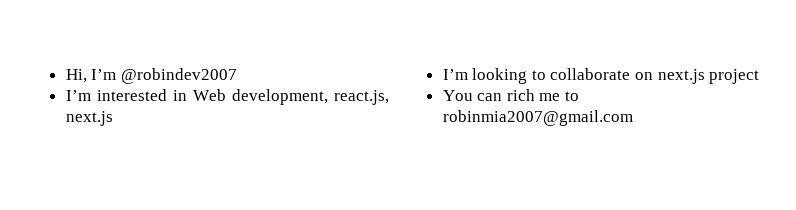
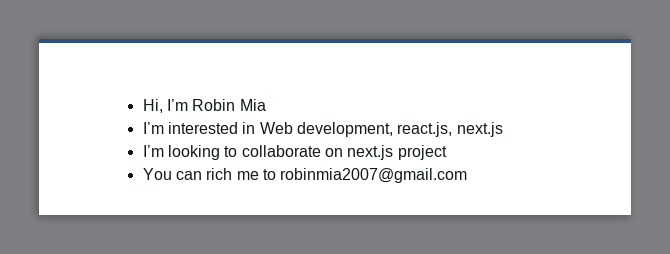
- Hi, I’m @robindev2007
+ Hi, I’m Robin Mia

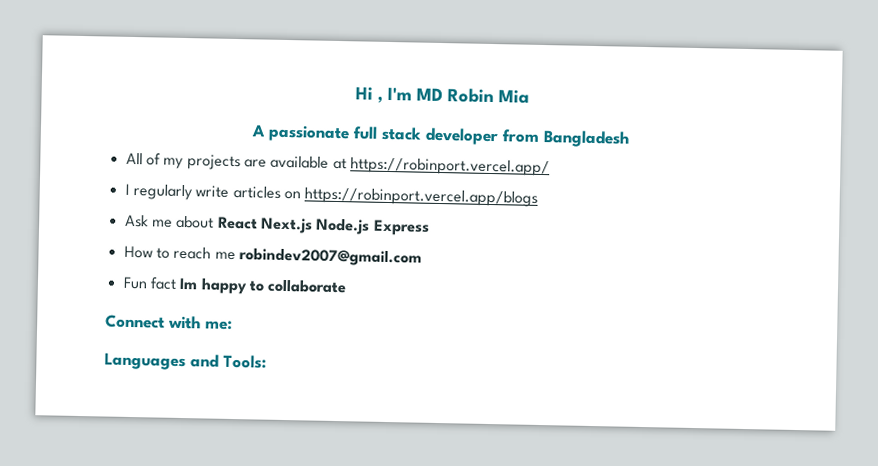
- Hi, I’m Robin Mia
- I’m interested in Web development, react.js, next.js
- I’m looking to collaborate on next.js project
- You can rich me to robinmia2007@gmail.com
+ Hi , I'm MD Robin Mia
+ A passionate full stack developer from Bangladesh
+ All of my projects are available at https://robinport.vercel.app/
+ I regularly write articles on https://robinport.vercel.app/blogs
+ Ask me about React Next.js Node.js Express
+ How to reach me robindev2007@gmail.com
+ Fun fact Im happy to collaborate
+ Connect with me:
+ Languages and Tools:

